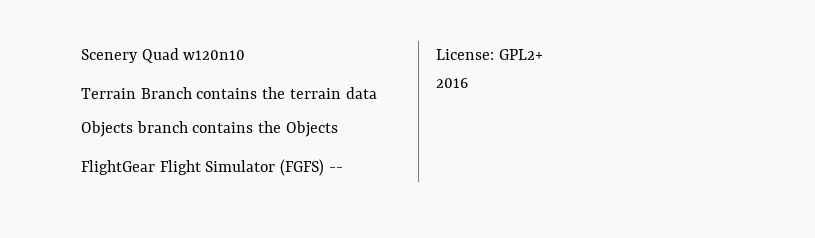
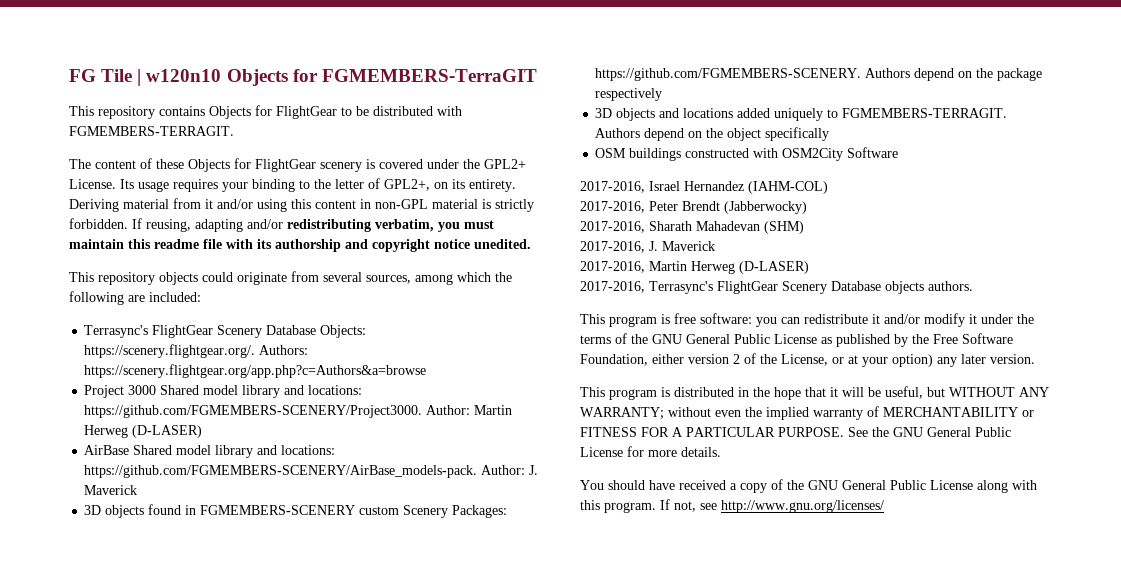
- Scenery Quad w120n10
- Terrain Branch contains the terrain data
- Objects branch contains the Objects
- FlightGear Flight Simulator (FGFS) -- License: GPL2+
- 2016
+ FG Tile | w120n10 Objects for FGMEMBERS-TerraGIT
+ This repository contains Objects for FlightGear to be distributed with FGMEMBERS-TERRAGIT.
+ The content of these Objects for FlightGear scenery is covered under the GPL2+ License. Its usage requires your binding to the letter of GPL2+, on its entirety. Deriving material from it and/or using this content in non-GPL material is strictly forbidden. If reusing, adapting and/or redistributing verbatim, you must maintain this readme file with its authorship and copyright notice unedited.
+ This repository objects could originate from several sources, among which the following are included:
+ Terrasync's FlightGear Scenery Database Objects: https://scenery.flightgear.org/. Authors: https://scenery.flightgear.org/app.php?c=Authors&a=browse
+ Project 3000 Shared model library and locations: https://github.com/FGMEMBERS-SCENERY/Project3000. Author: Martin Herweg (D-LASER)
+ AirBase Shared model library and locations: https://github.com/FGMEMBERS-SCENERY/AirBase_models-pack. Author: J. Maverick
+ 3D objects found in FGMEMBERS-SCENERY custom Scenery Packages: https://github.com/FGMEMBERS-SCENERY. Authors depend on the package respectively
+ 3D objects and locations added uniquely to FGMEMBERS-TERRAGIT. Authors depend on the object specifically
+ OSM buildings constructed with OSM2City Software
+ 2017-2016, Israel Hernandez (IAHM-COL)
+ 2017-2016, Peter Brendt (Jabberwocky)
+ 2017-2016, Sharath Mahadevan (SHM)
+ 2017-2016, J. Maverick
+ 2017-2016, Martin Herweg (D-LASER)
+ 2017-2016, Terrasync's FlightGear Scenery Database objects authors.
+ This program is free software: you can redistribute it and/or modify it under the terms of the GNU General Public License as published by the Free Software Foundation, either version 2 of the License, or at your option) any later version.
+ This program is distributed in the hope that it will be useful, but WITHOUT ANY WARRANTY; without even the implied warranty of MERCHANTABILITY or FITNESS FOR A PARTICULAR PURPOSE. See the GNU General Public License for more details.
+ You should have received a copy of the GNU General Public License along with this program. If not, see http://www.gnu.org/licenses/

